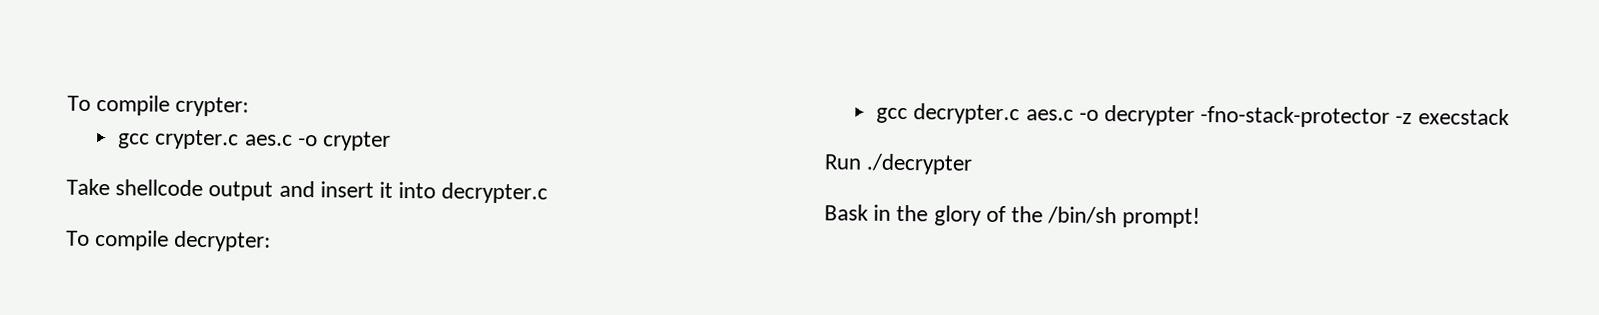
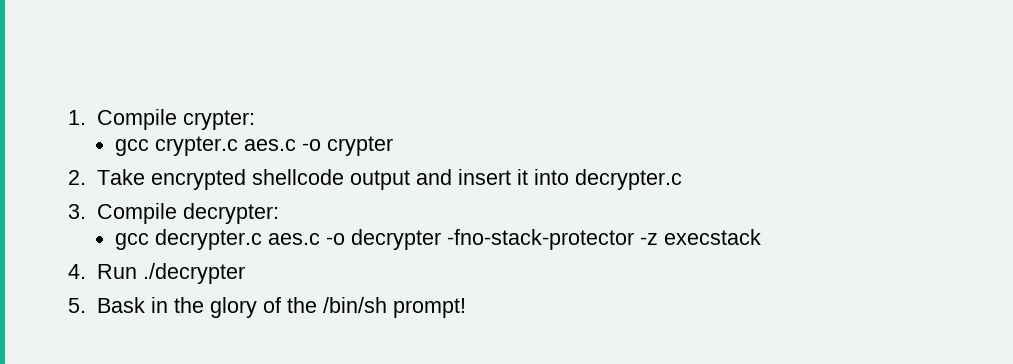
- To compile crypter:
+ 1. Compile crypter:
- Take shellcode output and insert it into decrypter.c
+ 2. Take encrypted shellcode output and insert it into decrypter.c
- To compile decrypter:
+ 3. Compile decrypter:
- Run ./decrypter
+ 4. Run ./decrypter
- Bask in the glory of the /bin/sh prompt!
+ 5. Bask in the glory of the /bin/sh prompt!

